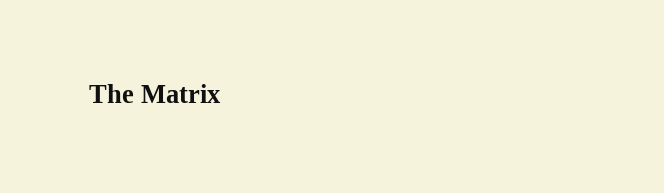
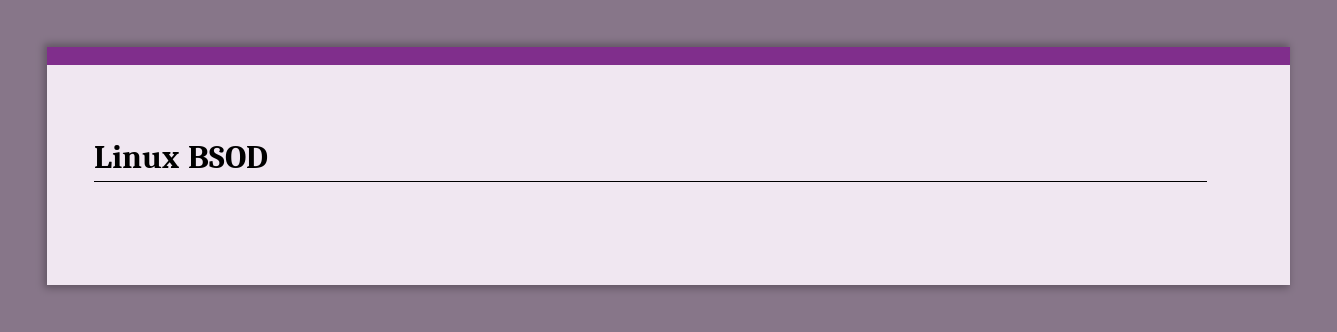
- The Matrix
+ Linux BSOD

